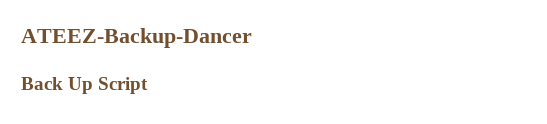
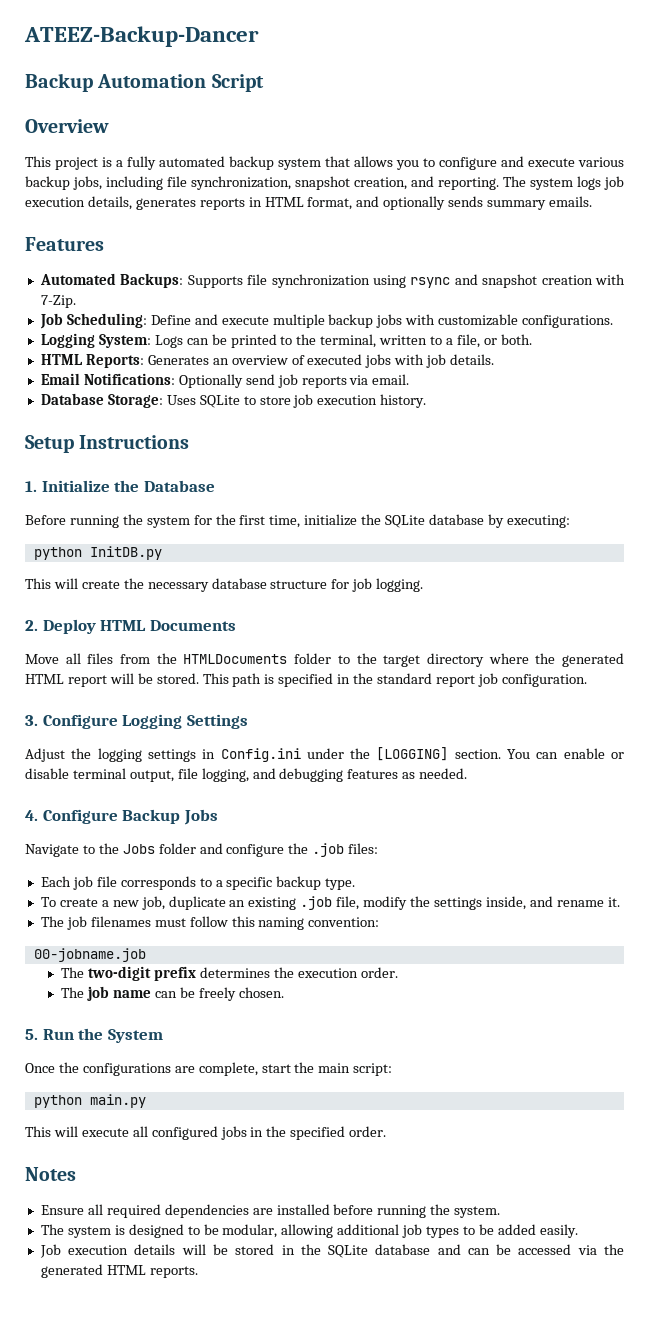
- Back Up Script
+ Backup Automation Script
+ Overview
+ This project is a fully automated backup system that allows you to configure and execute various backup jobs, including file synchronization, snapshot creation, and reporting. The system logs job execution details, generates reports in HTML format, and optionally sends summary emails.
+ Features
+ Automated Backups: Supports file synchronization using rsync and snapshot creation with 7-Zip.
+ Job Scheduling: Define and execute multiple backup jobs with customizable configurations.
+ Logging System: Logs can be printed to the terminal, written to a file, or both.
+ HTML Reports: Generates an overview of executed jobs with job details.
+ Email Notifications: Optionally send job reports via email.
+ Database Storage: Uses SQLite to store job execution history.
+ Setup Instructions
+ 1. Initialize the Database
+ Before running the system for the first time, initialize the SQLite database by executing:
+ python InitDB.py
+ This will create the necessary database structure for job logging.
+ 2. Deploy HTML Documents
+ Move all files from the HTMLDocuments folder to the target directory where the generated HTML report will be stored. This path is specified in the standard report job configuration.
+ 3. Configure Logging Settings
+ Adjust the logging settings in Config.ini under the [LOGGING] section. You can enable or disable terminal output, file logging, and debugging features as needed.
+ 4. Configure Backup Jobs
+ Navigate to the Jobs folder and configure the .job files:
+ Each job file corresponds to a specific backup type.
+ To create a new job, duplicate an existing .job file, modify the settings inside, and rename it.
+ The job filenames must follow this naming convention:
+ 00-jobname.job
+ The two-digit prefix determines the execution order.
+ The job name can be freely chosen.
+ 5. Run the System
+ Once the configurations are complete, start the main script:
+ python main.py
+ This will execute all configured jobs in the specified order.
+ Notes
+ Ensure all required dependencies are installed before running the system.
+ The system is designed to be modular, allowing additional job types to be added easily.
+ Job execution details will be stored in the SQLite database and can be accessed via the generated HTML reports.

